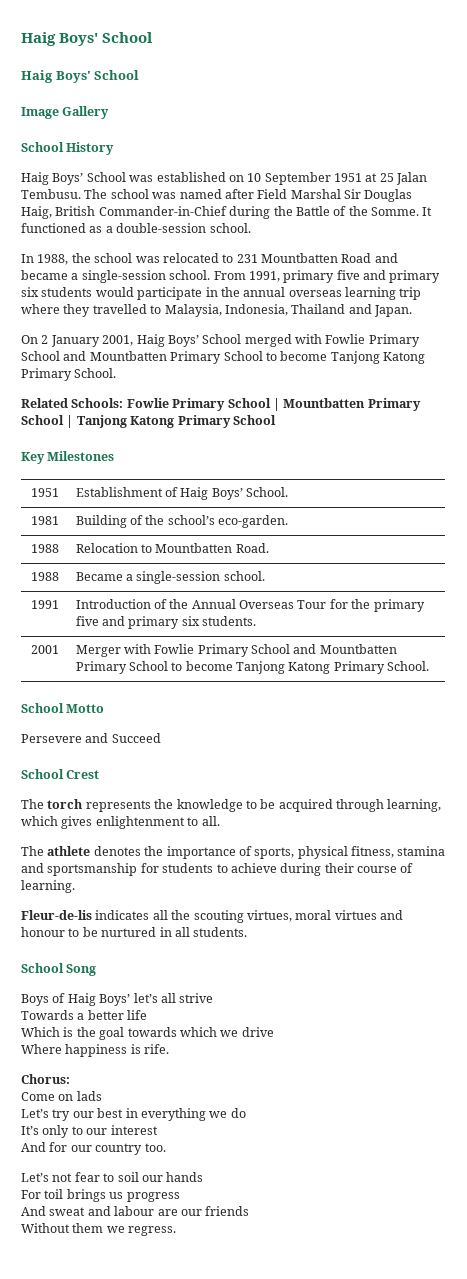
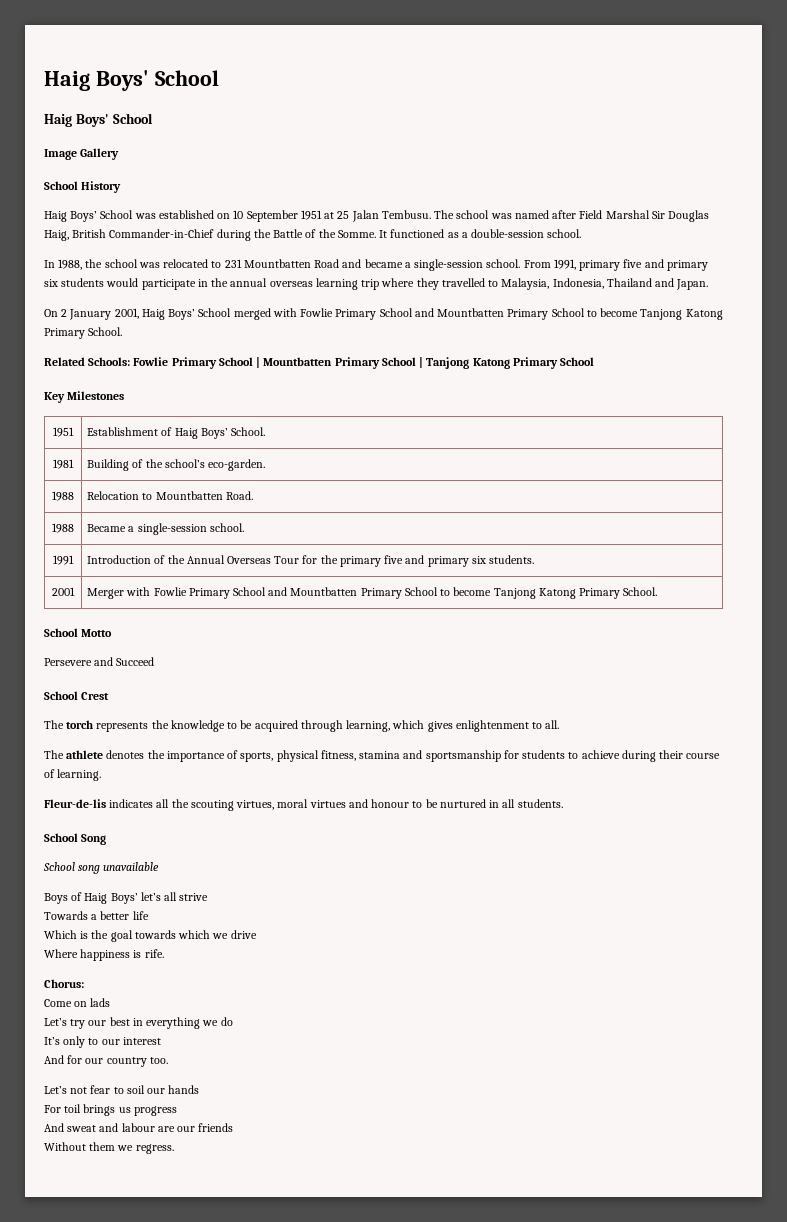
+ School song unavailable

